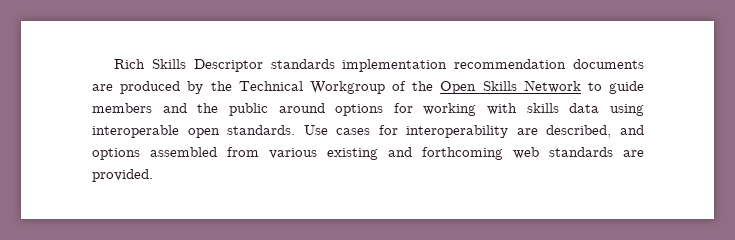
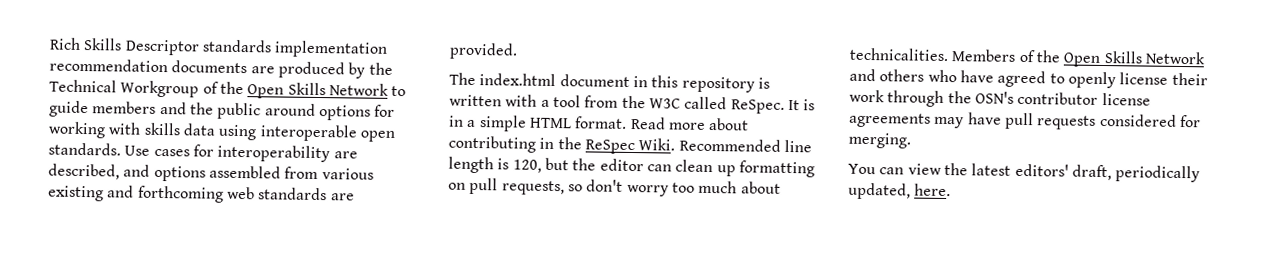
+ The index.html document in this repository is written with a tool from the W3C called ReSpec. It is in a simple HTML format. Read more about contributing in the ReSpec Wiki. Recommended line length is 120, but the editor can clean up formatting on pull requests, so don't worry too much about technicalities. Members of the Open Skills Network and others who have agreed to openly license their work through the OSN's contributor license agreements may have pull requests considered for merging.
+ You can view the latest editors' draft, periodically updated, here.

